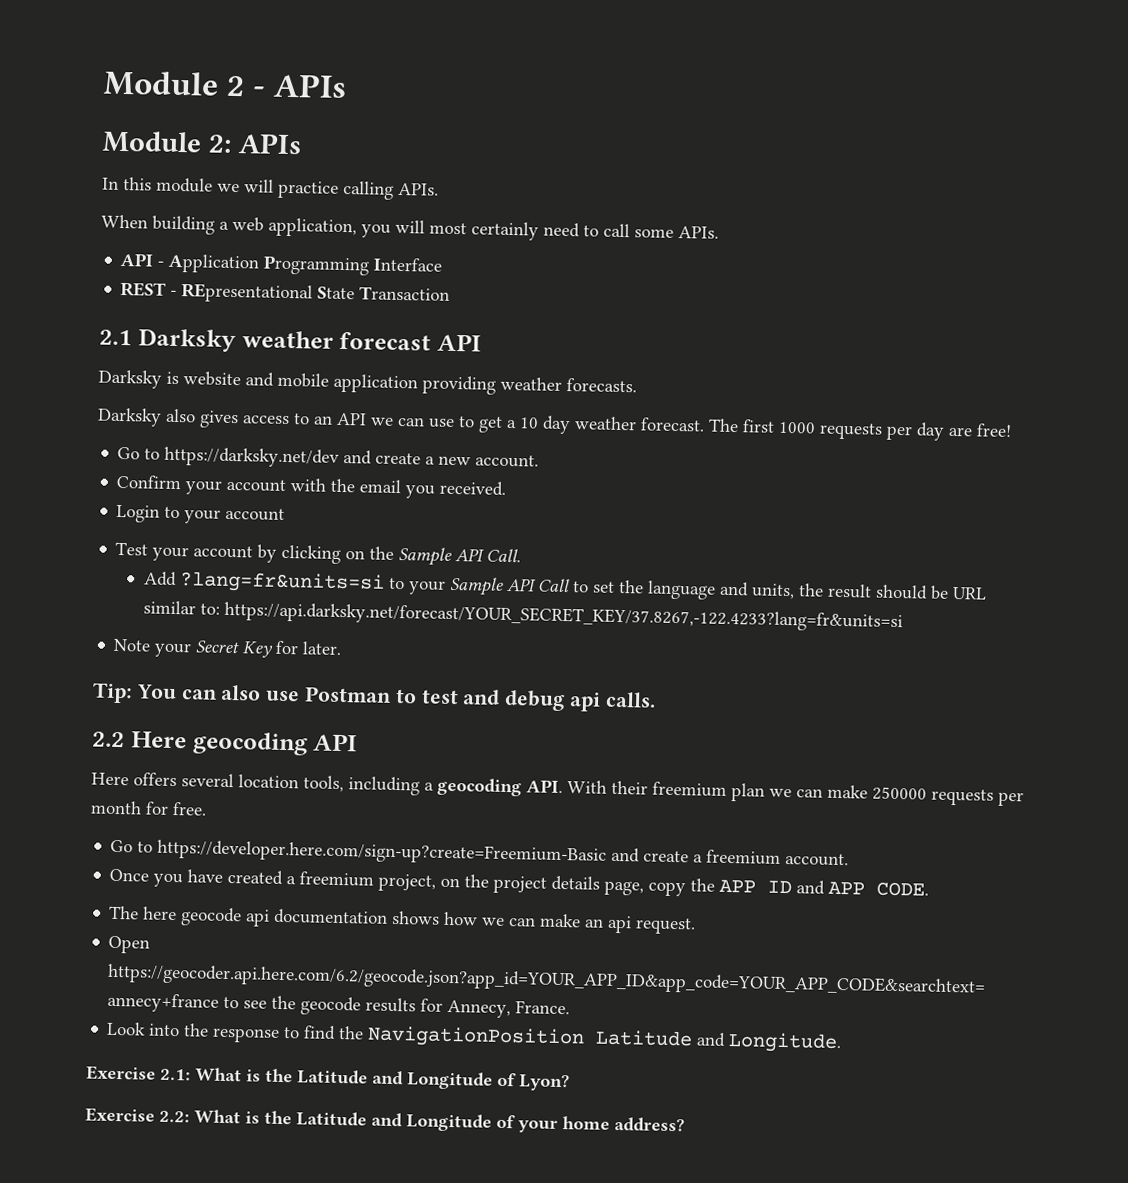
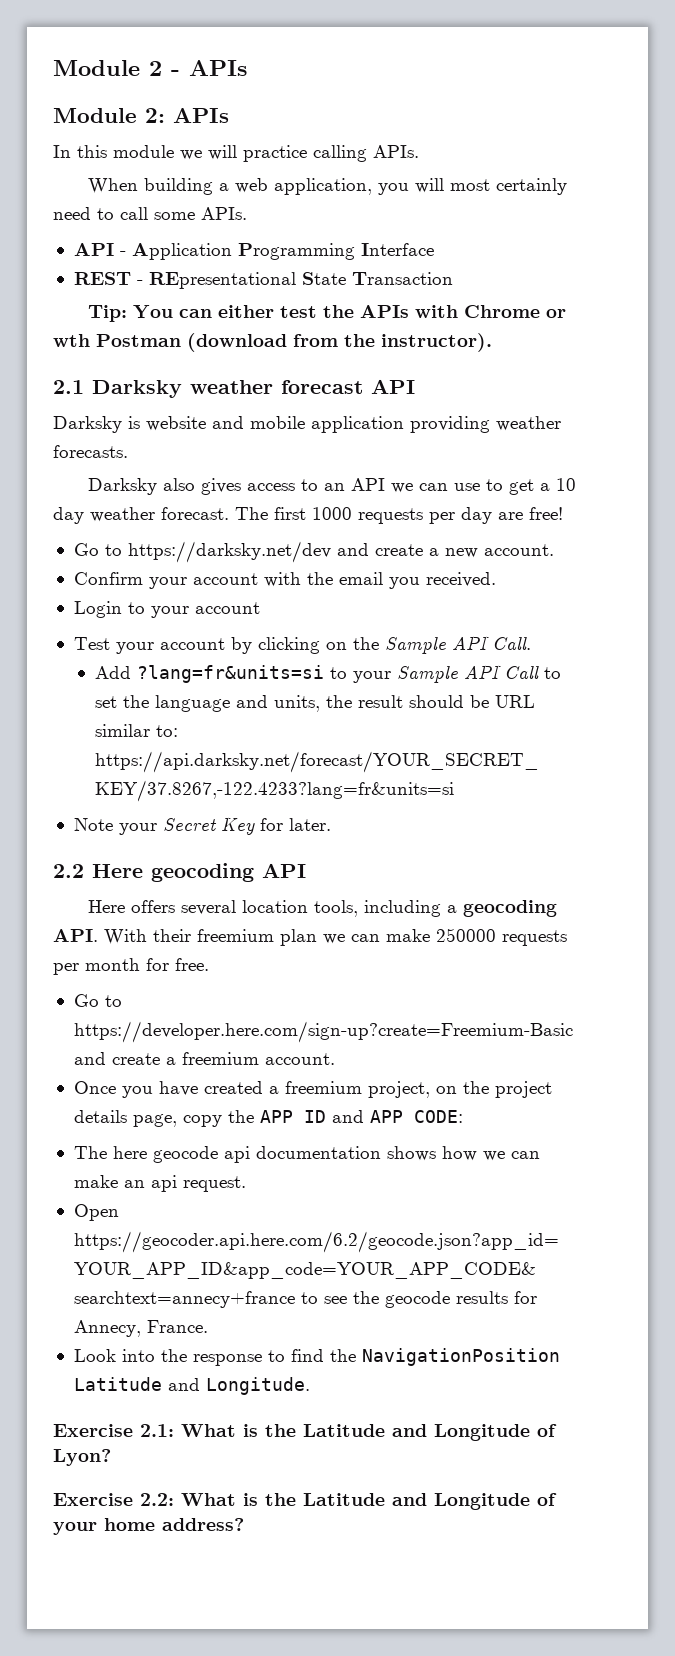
+ Tip: You can either test the APIs with Chrome or wth Postman (download from the instructor).
- Tip: You can also use Postman to test and debug api calls.
- Once you have created a freemium project, on the project details page, copy the APP ID and APP CODE.
+ Once you have created a freemium project, on the project details page, copy the APP ID and APP CODE:

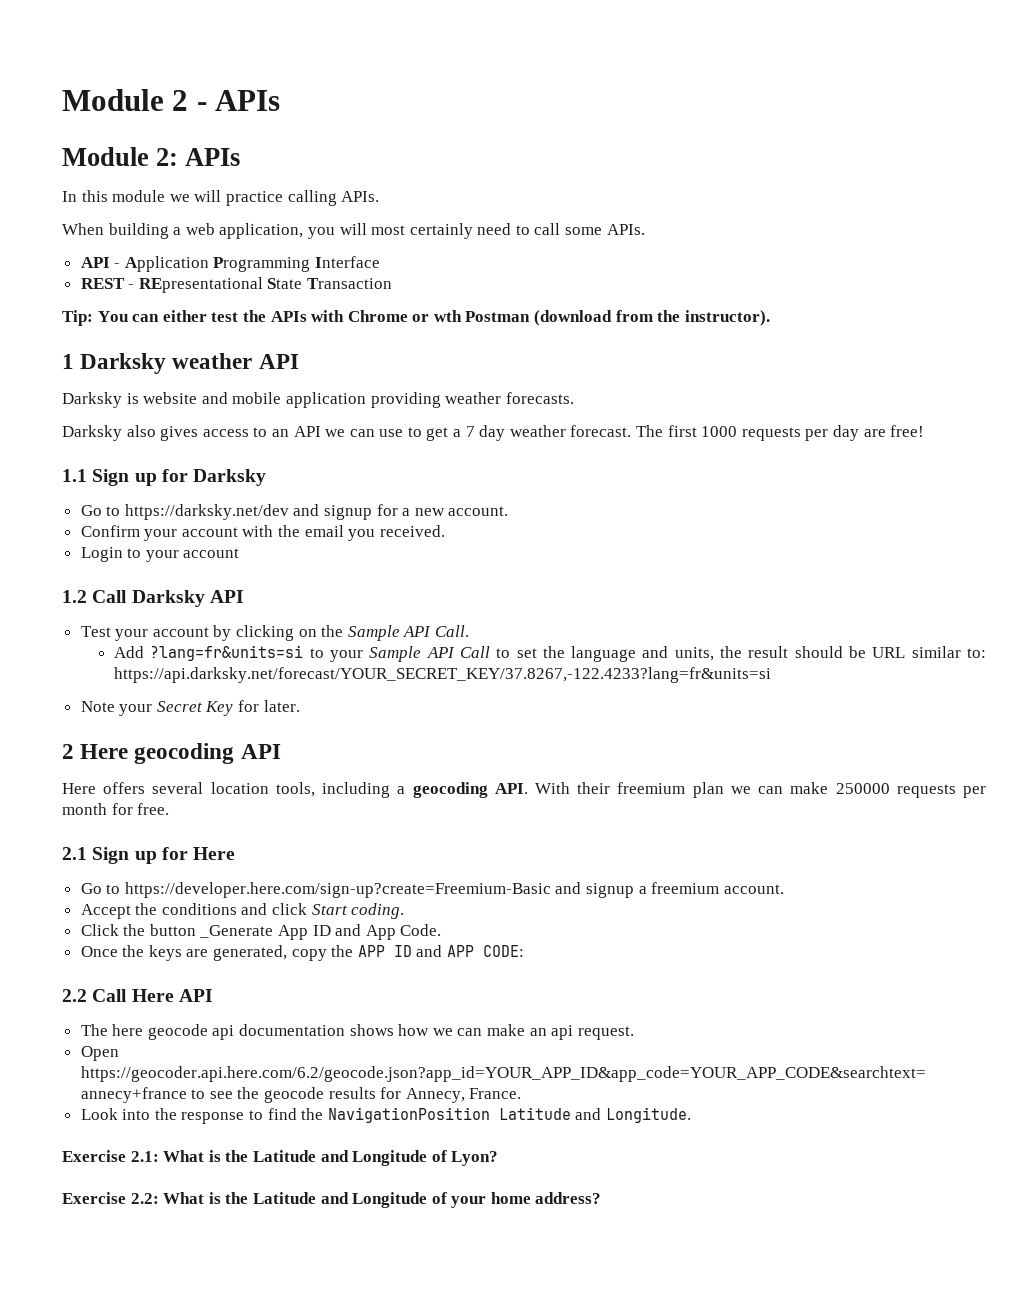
- 2.1 Darksky weather forecast API
+ 1 Darksky weather API
- Darksky also gives access to an API we can use to get a 10 day weather forecast.
+ Darksky also gives access to an API we can use to get a 7 day weather forecast.
+ 1.1 Sign up for Darksky
- Go to https://darksky.net/dev and create a new account.
+ Go to https://darksky.net/dev and signup for a new account.
+ 1.2 Call Darksky API
- 2.2 Here geocoding API
+ 2 Here geocoding API
+ 2.1 Sign up for Here
- Go to https://developer.here.com/sign-up?create=Freemium-Basic and create a freemium account.
+ Go to https://developer.here.com/sign-up?create=Freemium-Basic and signup a freemium account.
- Once you have created a freemium project, on the project details page, copy the APP ID and APP CODE:
+ Accept the conditions and click Start coding.
+ Click the button _Generate App ID and App Code.
+ Once the keys are generated, copy the APP ID and APP CODE:
+ 2.2 Call Here API

